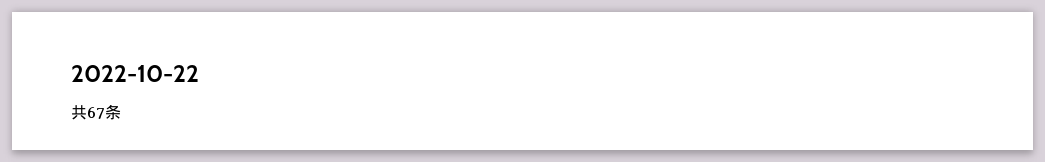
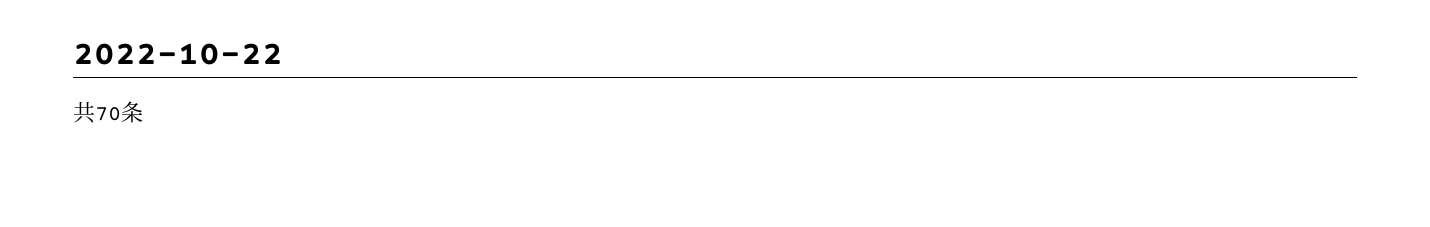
- 共67条
+ 共70条

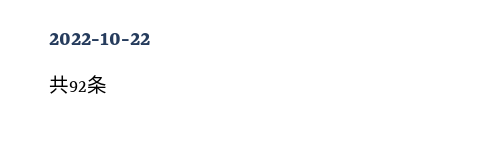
- 共70条
+ 共92条

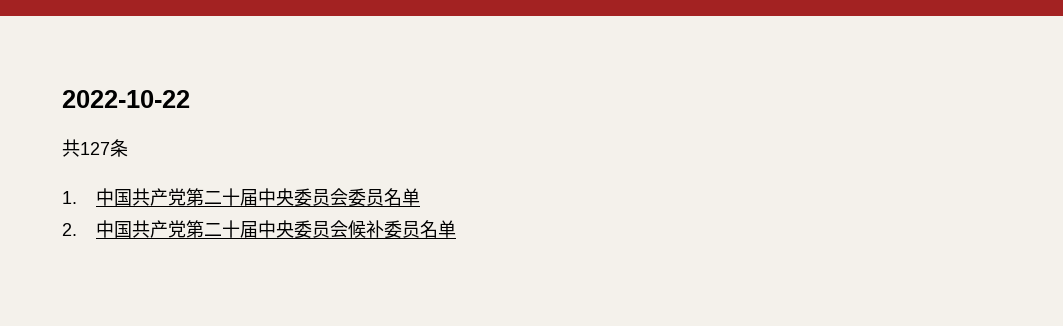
- 共92条
+ 共127条
+ 1.中国共产党第二十届中央委员会委员名单
+ 2.中国共产党第二十届中央委员会候补委员名单

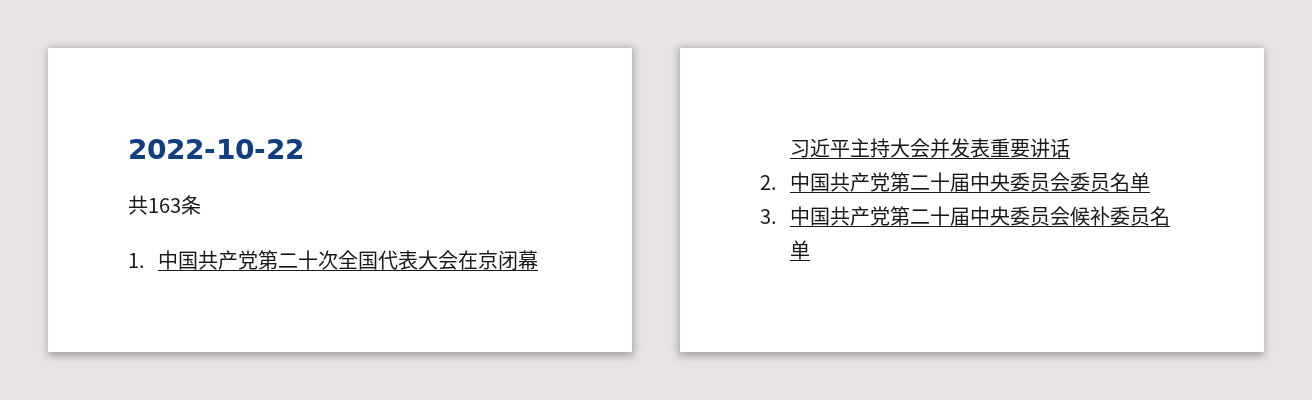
- 共127条
+ 共163条
- 1.中国共产党第二十届中央委员会委员名单
+ 1.中国共产党第二十次全国代表大会在京闭幕习近平主持大会并发表重要讲话
+ 2.中国共产党第二十届中央委员会委员名单
- 2.中国共产党第二十届中央委员会候补委员名单
+ 3.中国共产党第二十届中央委员会候补委员名单

